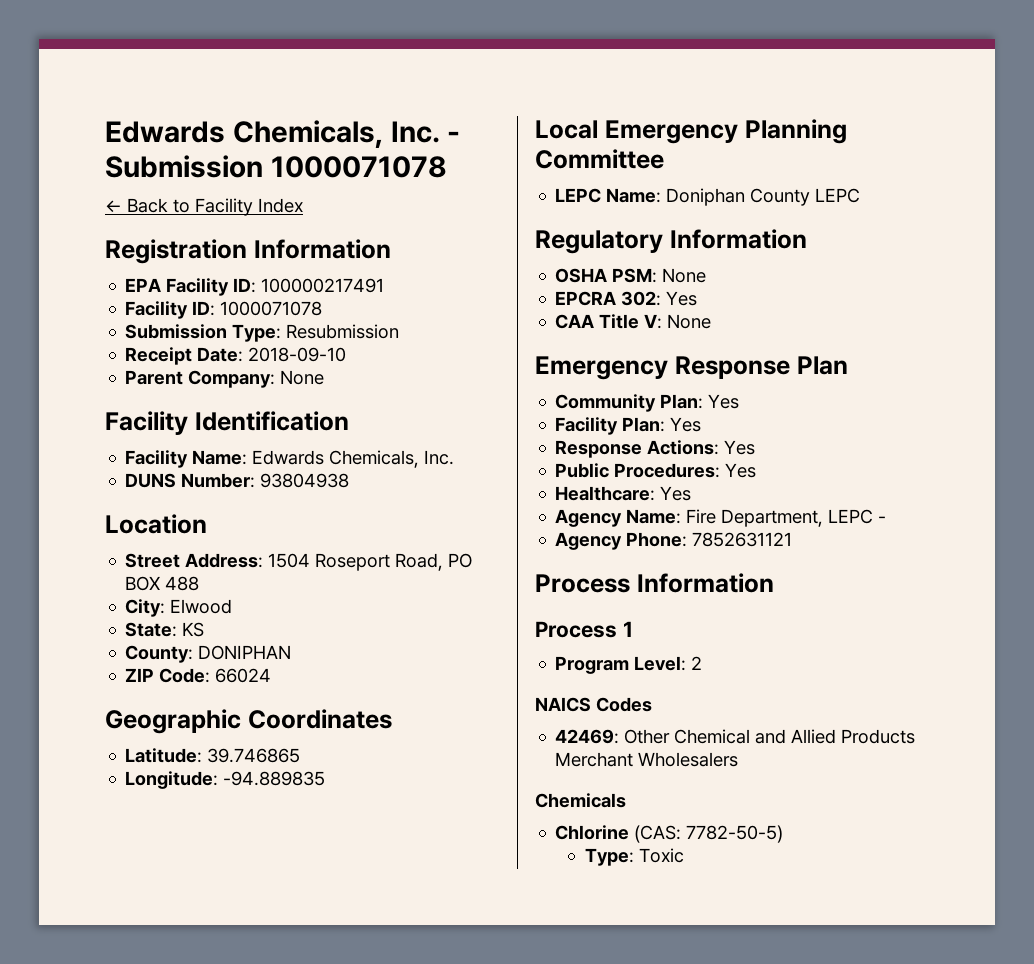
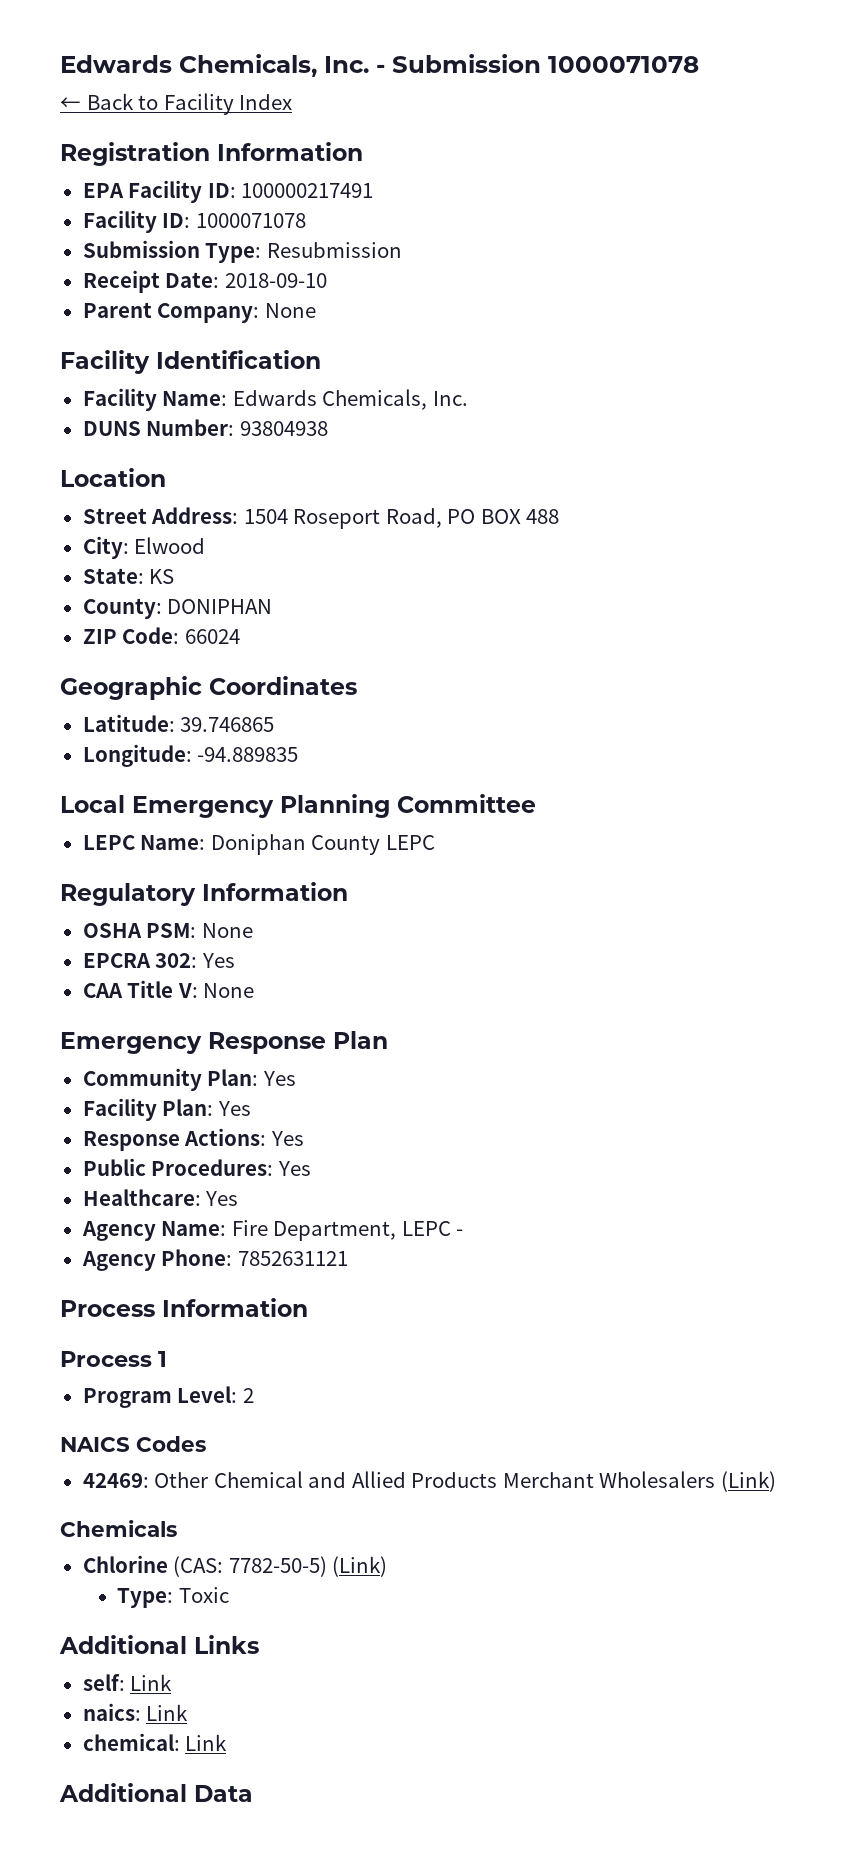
- 42469: Other Chemical and Allied Products Merchant Wholesalers
+ 42469: Other Chemical and Allied Products Merchant Wholesalers (Link)
- Chlorine (CAS: 7782-50-5)
+ Chlorine (CAS: 7782-50-5) (Link)
+ Additional Links
+ self: Link
+ naics: Link
+ chemical: Link
+ Additional Data

